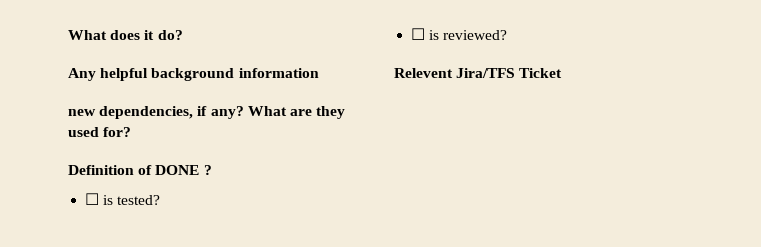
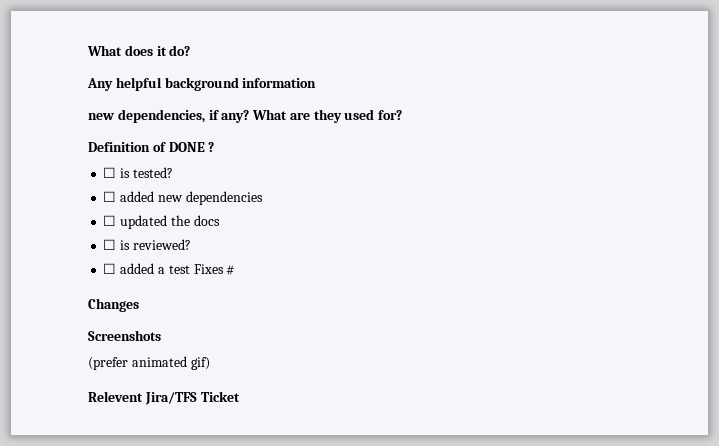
+ ☐ added new dependencies
+ ☐ updated the docs
  ☐ is reviewed?
+ ☐ added a test Fixes #
+ Changes
+ Screenshots
+ (prefer animated gif)

